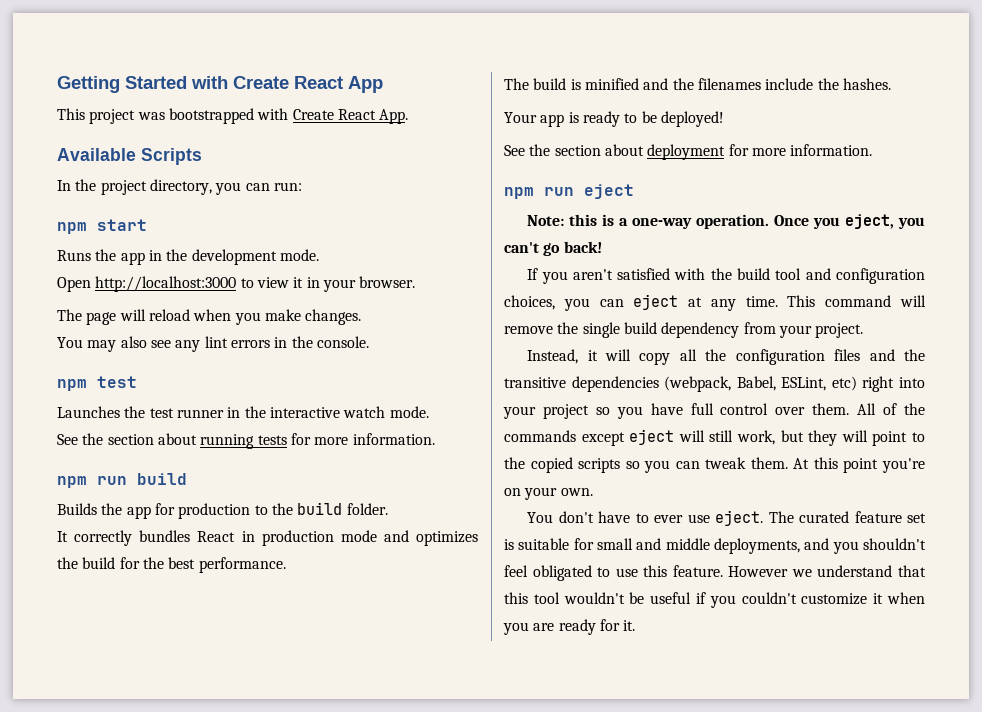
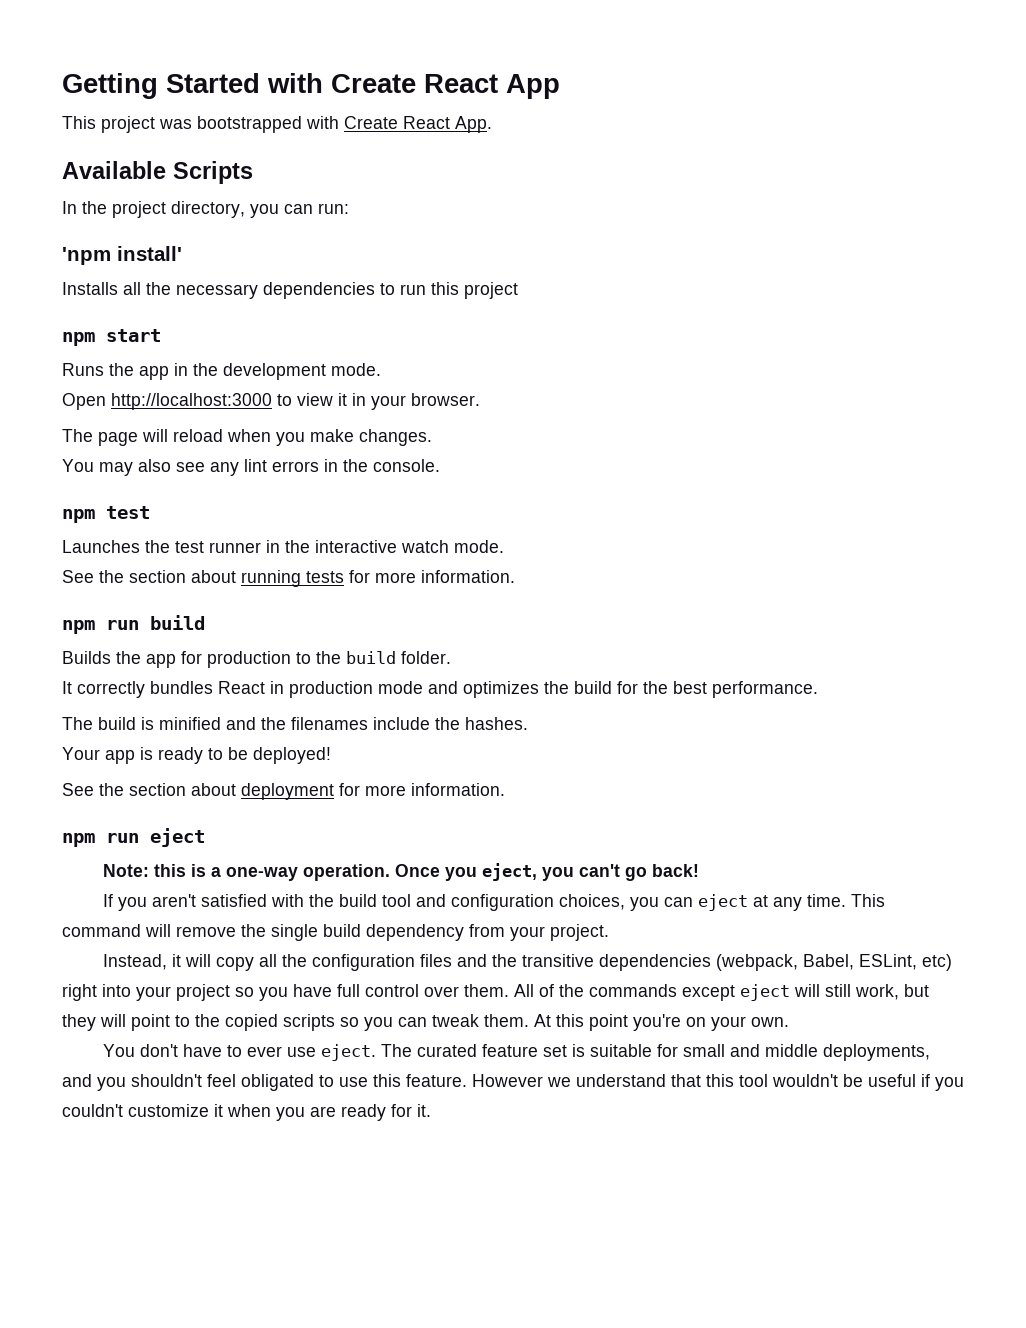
+ 'npm install'
+ Installs all the necessary dependencies to run this project

